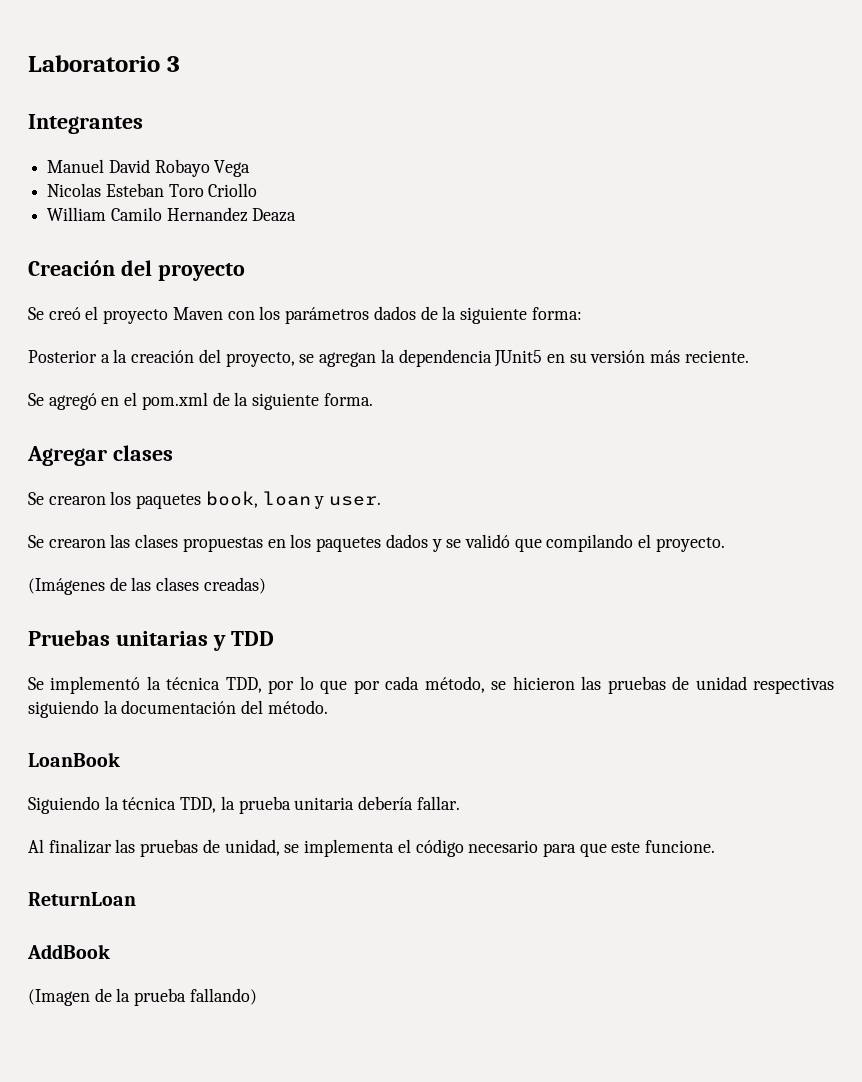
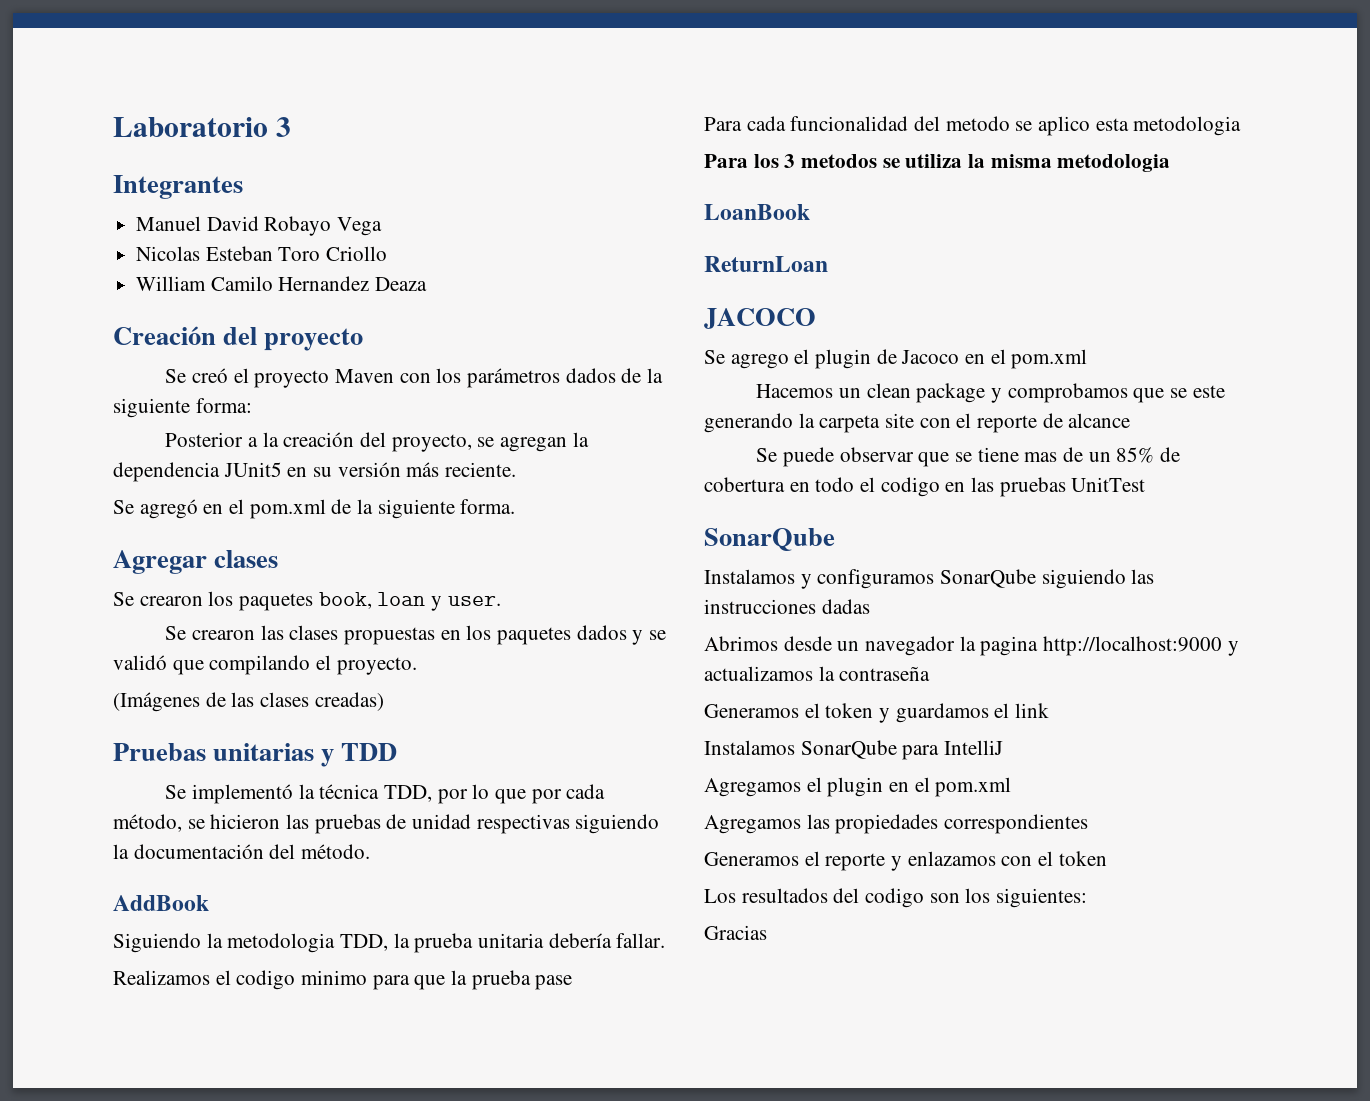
- LoanBook
+ AddBook
- Siguiendo la técnica TDD, la prueba unitaria debería fallar.
+ Siguiendo la metodologia TDD, la prueba unitaria debería fallar.
- Al finalizar las pruebas de unidad, se implementa el código necesario para que este funcione.
+ Realizamos el codigo minimo para que la prueba pase
+ Para cada funcionalidad del metodo se aplico esta metodologia
+ Para los 3 metodos se utiliza la misma metodologia
+ LoanBook
  ReturnLoan
- AddBook
- (Imagen de la prueba fallando)
+ JACOCO
+ Se agrego el plugin de Jacoco en el pom.xml
+ Hacemos un clean package y comprobamos que se este generando la carpeta site con el reporte de alcance
+ Se puede observar que se tiene mas de un 85% de cobertura en todo el codigo en las pruebas UnitTest
+ SonarQube
+ Instalamos y configuramos SonarQube siguiendo las instrucciones dadas
+ Abrimos desde un navegador la pagina http://localhost:9000 y actualizamos la contraseña
+ Generamos el token y guardamos el link
+ Instalamos SonarQube para IntelliJ
+ Agregamos el plugin en el pom.xml
+ Agregamos las propiedades correspondientes
+ Generamos el reporte y enlazamos con el token
+ Los resultados del codigo son los siguientes:
+ Gracias

